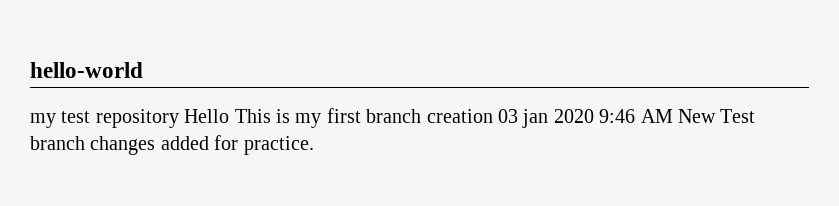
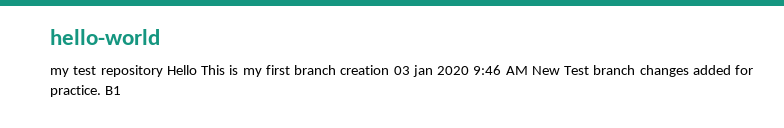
+ B1

